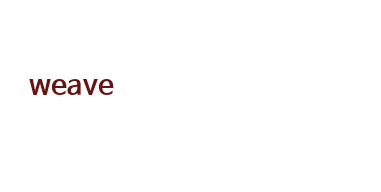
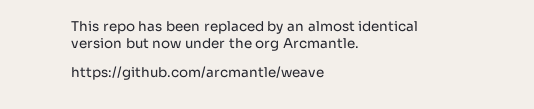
- weave
+ This repo has been replaced by an almost identical version but now under the org Arcmantle.
+ https://github.com/arcmantle/weave

